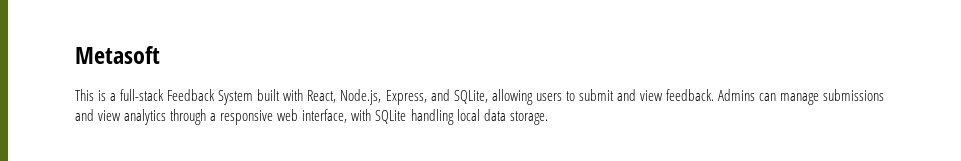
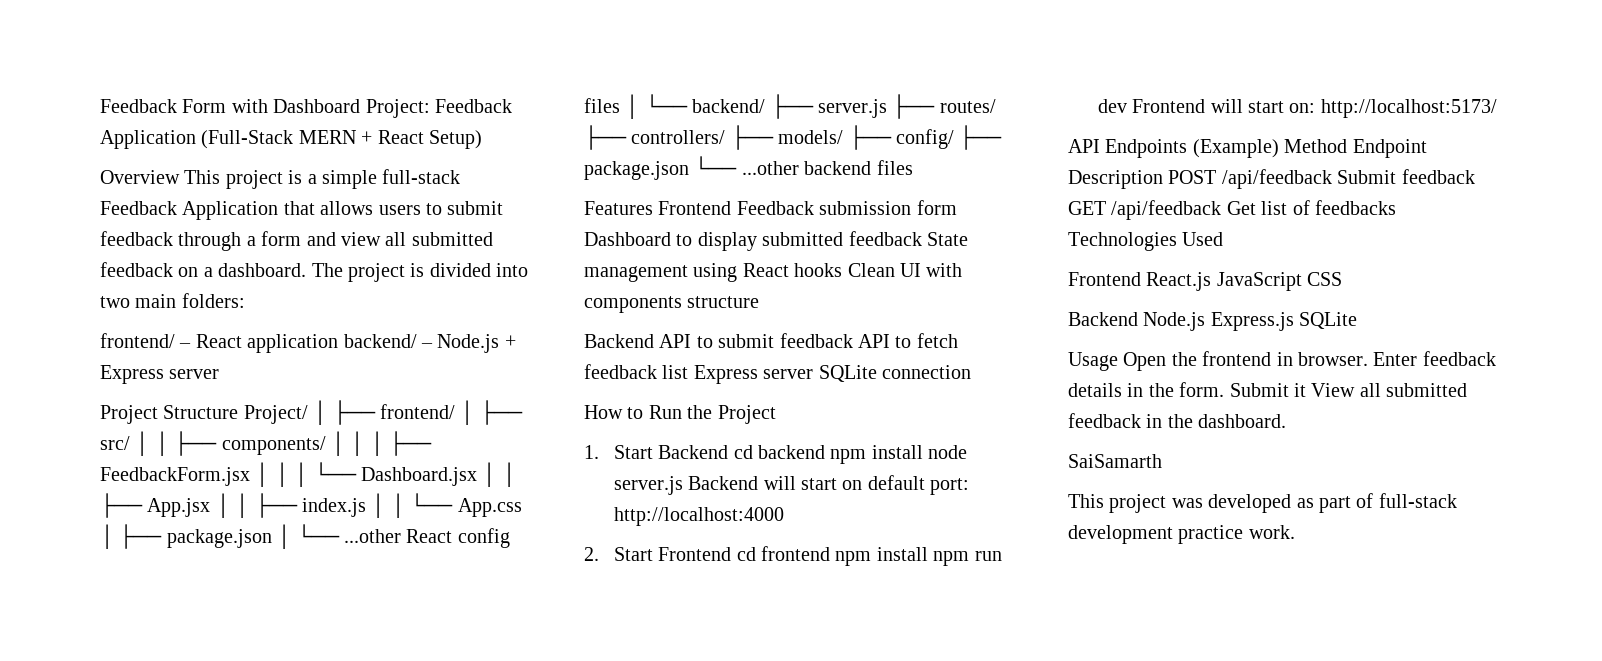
- Metasoft
- This is a full-stack Feedback System built with React, Node.js, Express, and SQLite, allowing users to submit and view feedback. Admins can manage submissions and view analytics through a responsive web interface, with SQLite handling local data storage.
+ Feedback Form with Dashboard Project: Feedback Application (Full-Stack MERN + React Setup)
+ Overview This project is a simple full-stack Feedback Application that allows users to submit feedback through a form and view all submitted feedback on a dashboard. The project is divided into two main folders:
+ frontend/ – React application backend/ – Node.js + Express server
+ Project Structure Project/ │ ├── frontend/ │ ├── src/ │ │ ├── components/ │ │ │ ├── FeedbackForm.jsx │ │ │ └── Dashboard.jsx │ │ ├── App.jsx │ │ ├── index.js │ │ └── App.css │ ├── package.json │ └── ...other React config files │ └── backend/ ├── server.js ├── routes/ ├── controllers/ ├── models/ ├── config/ ├── package.json └── ...other backend files
+ Features Frontend Feedback submission form Dashboard to display submitted feedback State management using React hooks Clean UI with components structure
+ Backend API to submit feedback API to fetch feedback list Express server SQLite connection
+ How to Run the Project
+ 1. Start Backend cd backend npm install node server.js Backend will start on default port: http://localhost:4000
+ 2. Start Frontend cd frontend npm install npm run dev Frontend will start on: http://localhost:5173/
+ API Endpoints (Example) Method Endpoint Description POST /api/feedback Submit feedback GET /api/feedback Get list of feedbacks Technologies Used
+ Frontend React.js JavaScript CSS
+ Backend Node.js Express.js SQLite
+ Usage Open the frontend in browser. Enter feedback details in the form. Submit it View all submitted feedback in the dashboard.
+ SaiSamarth
+ This project was developed as part of full-stack development practice work.

